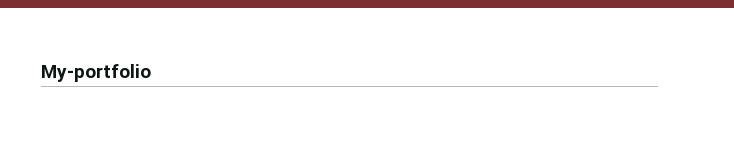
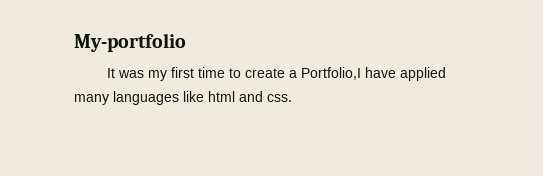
+ It was my first time to create a Portfolio,I have applied many languages like html and css.

